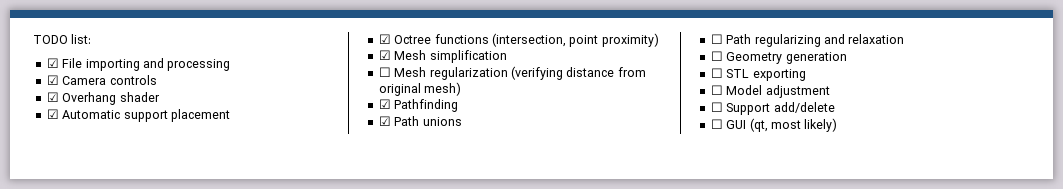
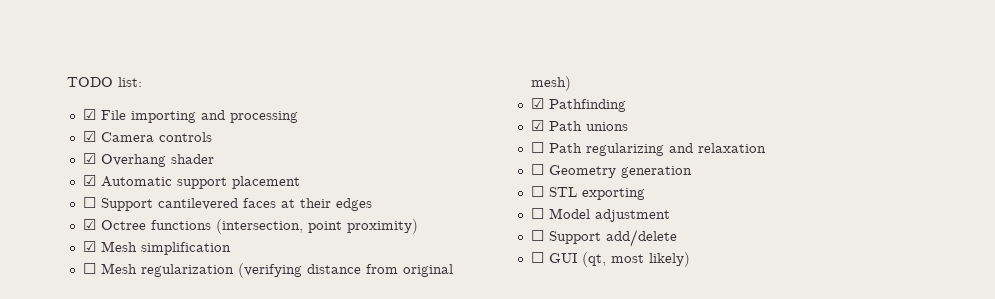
+ ☐ Support cantilevered faces at their edges

